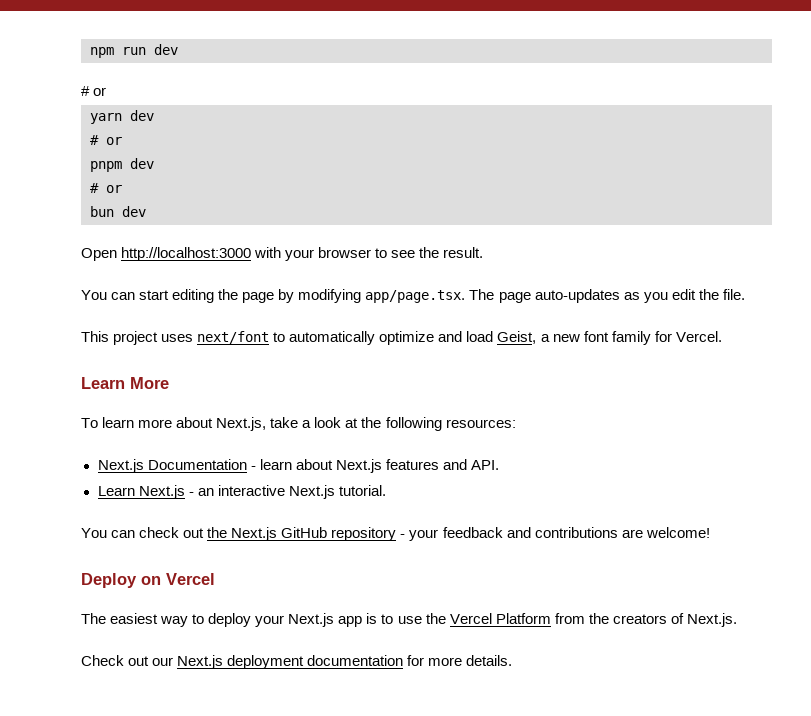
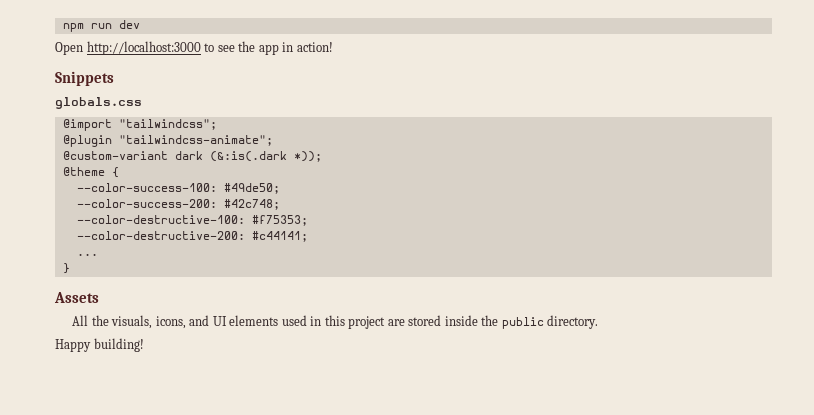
  npm run dev
- # or
- yarn dev
- # or
- pnpm dev
- # or
- bun dev
- Open http://localhost:3000 with your browser to see the result.
- You can start editing the page by modifying app/page.tsx. The page auto-updates as you edit the file.
- This project uses next/font to automatically optimize and load Geist, a new font family for Vercel.
- Learn More
- To learn more about Next.js, take a look at the following resources:
- Next.js Documentation - learn about Next.js features and API.
- Learn Next.js - an interactive Next.js tutorial.
- You can check out the Next.js GitHub repository - your feedback and contributions are welcome!
- Deploy on Vercel
- The easiest way to deploy your Next.js app is to use the Vercel Platform from the creators of Next.js.
- Check out our Next.js deployment documentation for more details.
+ Open http://localhost:3000 to see the app in action!
+ Snippets
+ globals.css
+ @import "tailwindcss";
+ @plugin "tailwindcss-animate";
+ @custom-variant dark (&:is(.dark *));
+ @theme {
+ --color-success-100: #49de50;
+ --color-success-200: #42c748;
+ --color-destructive-100: #f75353;
+ --color-destructive-200: #c44141;
+ ...
+ }
+ Assets
+ All the visuals, icons, and UI elements used in this project are stored inside the public directory.
+ Happy building!

